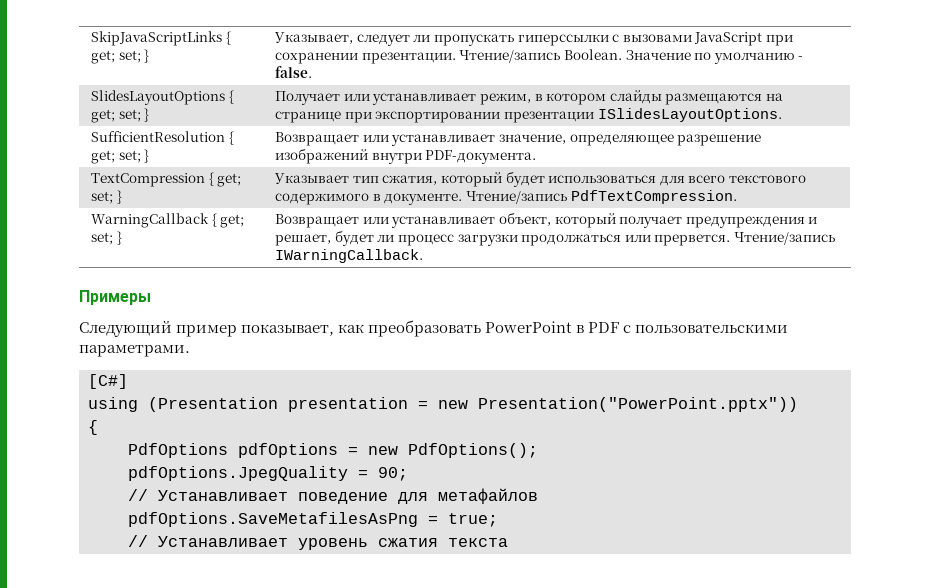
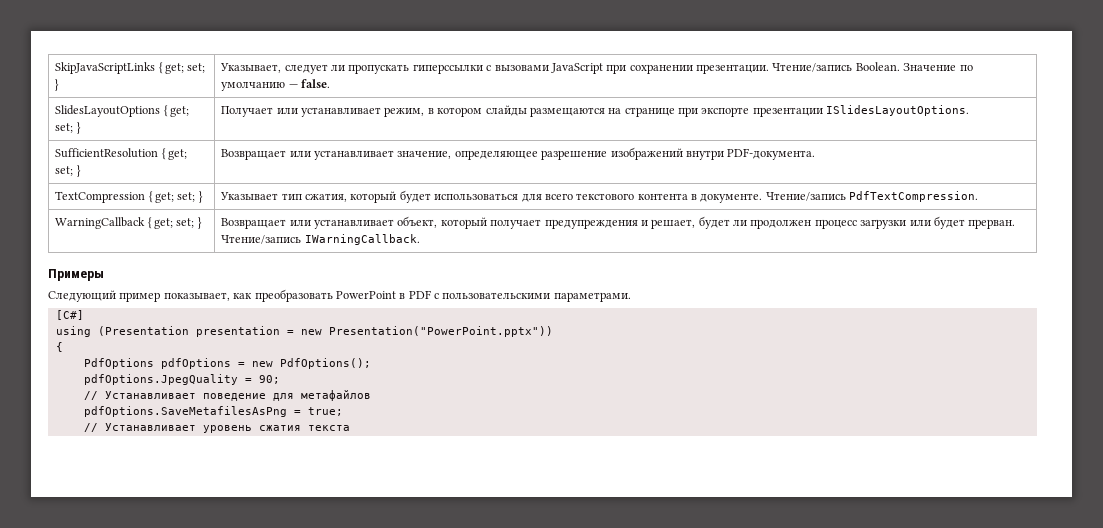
- SkipJavaScriptLinks { get; set; } | Указывает, следует ли пропускать гиперссылки с вызовами JavaScript при сохранении презентации. Чтение/запись Boolean. Значение по умолчанию - false.
+ SkipJavaScriptLinks { get; set; } | Указывает, следует ли пропускать гиперссылки с вызовами JavaScript при сохранении презентации. Чтение/запись Boolean. Значение по умолчанию — false.
- SlidesLayoutOptions { get; set; } | Получает или устанавливает режим, в котором слайды размещаются на странице при экспортировании презентации ISlidesLayoutOptions.
+ SlidesLayoutOptions { get; set; } | Получает или устанавливает режим, в котором слайды размещаются на странице при экспорте презентации ISlidesLayoutOptions.
- TextCompression { get; set; } | Указывает тип сжатия, который будет использоваться для всего текстового содержимого в документе. Чтение/запись PdfTextCompression.
+ TextCompression { get; set; } | Указывает тип сжатия, который будет использоваться для всего текстового контента в документе. Чтение/запись PdfTextCompression.
- WarningCallback { get; set; } | Возвращает или устанавливает объект, который получает предупреждения и решает, будет ли процесс загрузки продолжаться или прервется. Чтение/запись IWarningCallback.
+ WarningCallback { get; set; } | Возвращает или устанавливает объект, который получает предупреждения и решает, будет ли продолжен процесс загрузки или будет прерван. Чтение/запись IWarningCallback.

